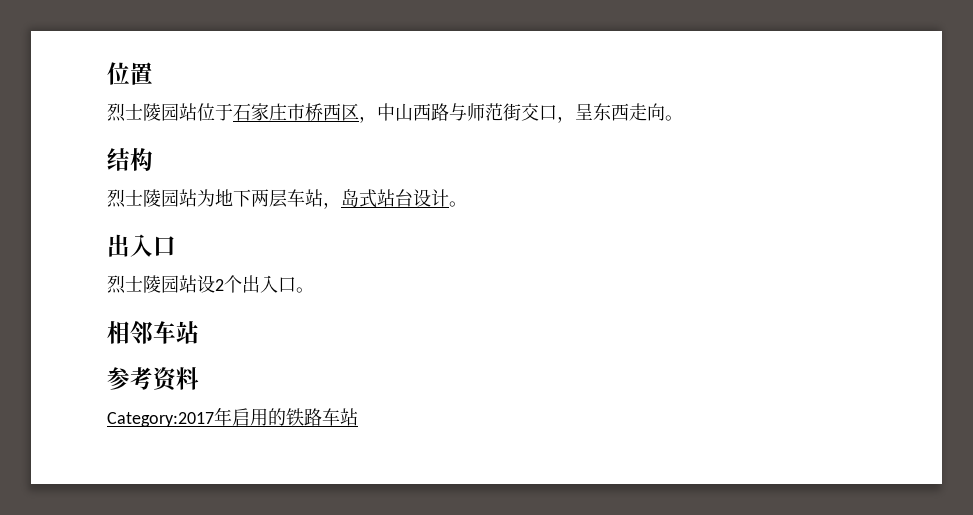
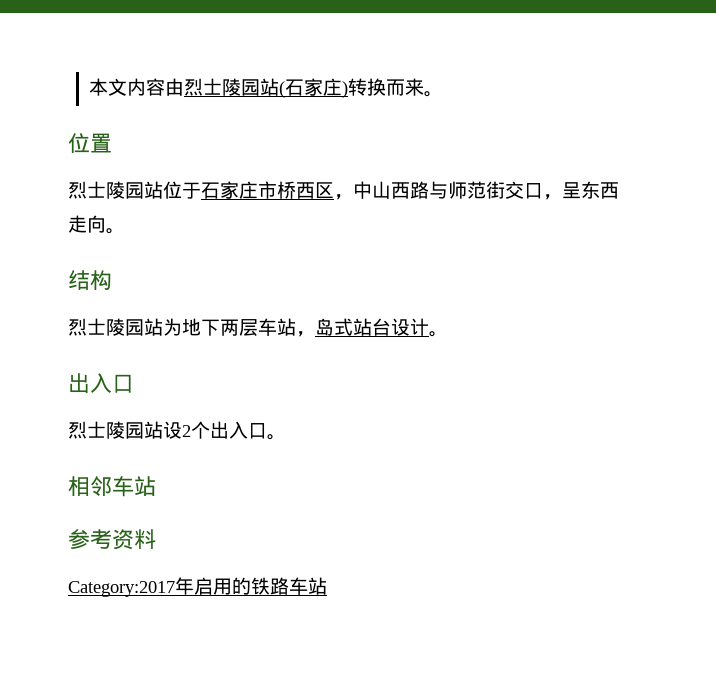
+ 本文内容由烈士陵园站(石家庄)转换而来。

